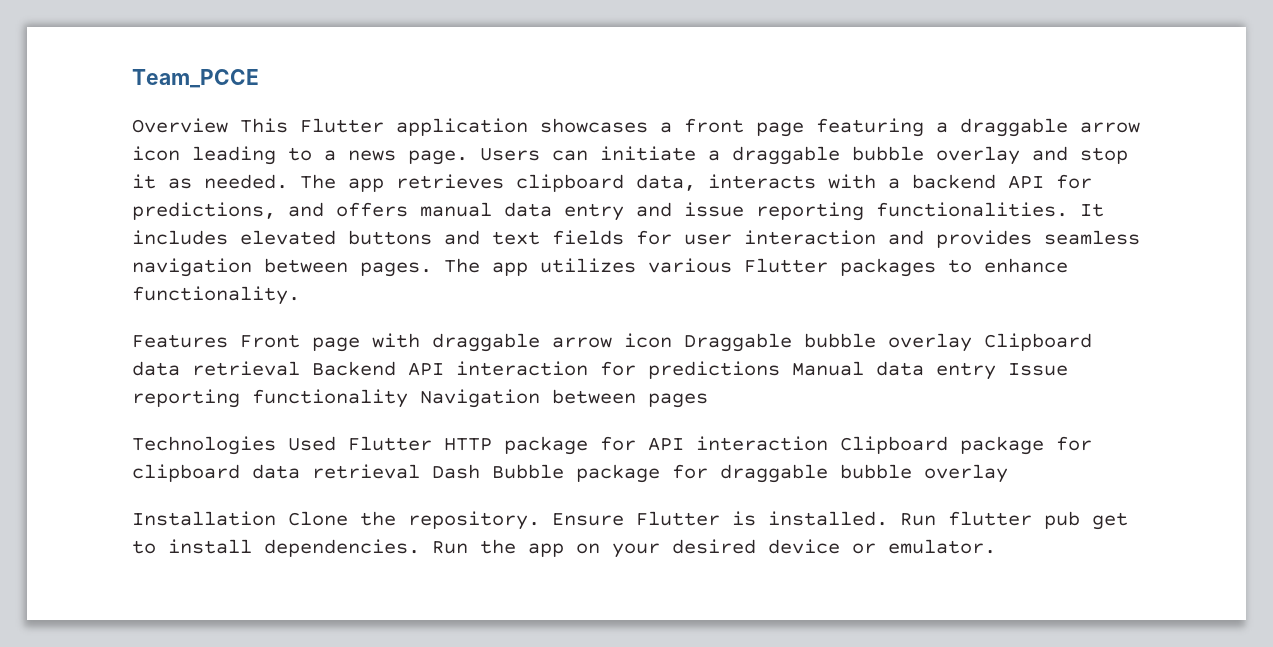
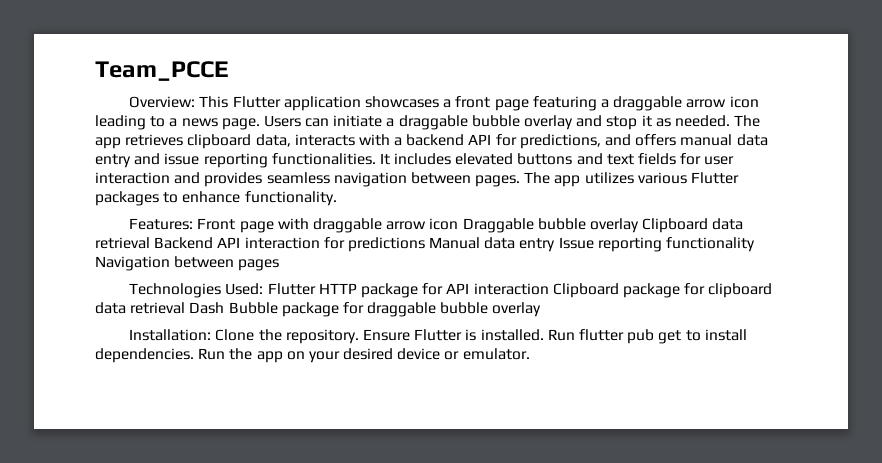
- Overview This Flutter application showcases a front page featuring a draggable arrow icon leading to a news page.
+ Overview: This Flutter application showcases a front page featuring a draggable arrow icon leading to a news page.
- Features Front page with draggable arrow icon Draggable bubble overlay Clipboard data retrieval Backend API interaction for predictions Manual data entry Issue reporting functionality Navigation between pages
+ Features: Front page with draggable arrow icon Draggable bubble overlay Clipboard data retrieval Backend API interaction for predictions Manual data entry Issue reporting functionality Navigation between pages
- Technologies Used Flutter HTTP package for API interaction Clipboard package for clipboard data retrieval Dash Bubble package for draggable bubble overlay
+ Technologies Used: Flutter HTTP package for API interaction Clipboard package for clipboard data retrieval Dash Bubble package for draggable bubble overlay
- Installation Clone the repository.
+ Installation: Clone the repository.

